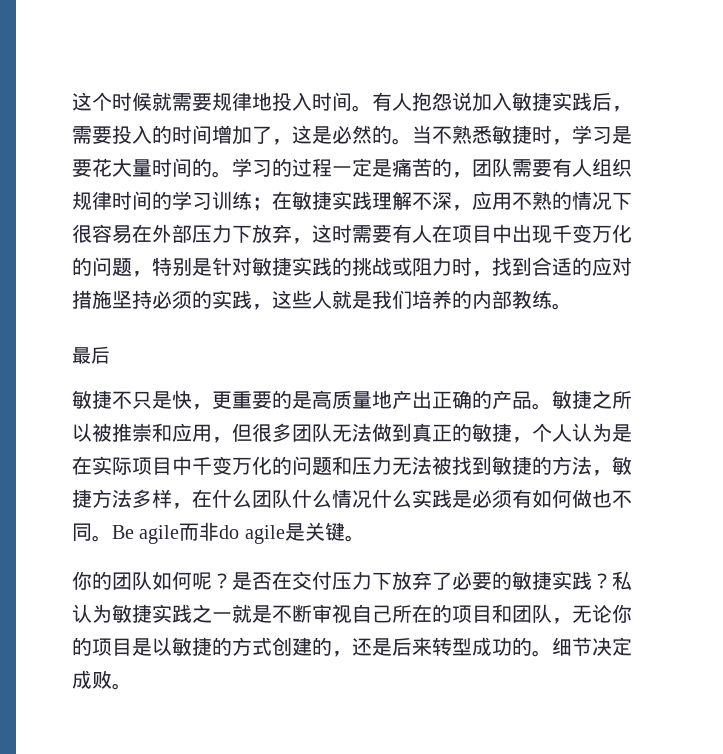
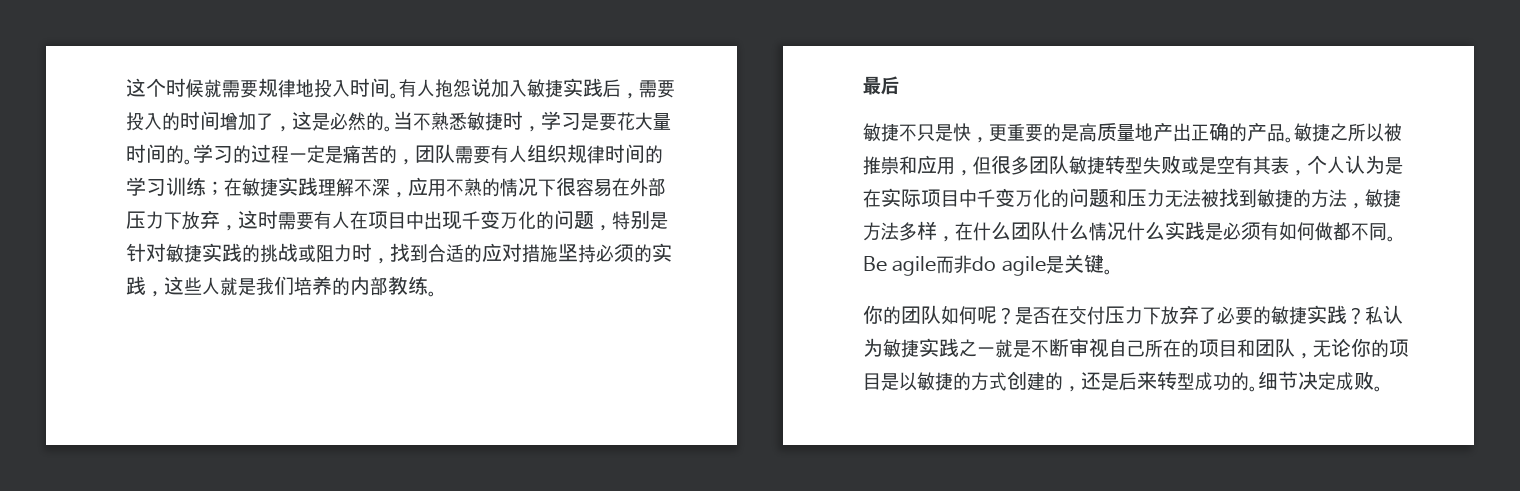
- 敏捷之所以被推崇和应用，但很多团队无法做到真正的敏捷，个人认为是在实际项目中千变万化的问题和压力无法被找到敏捷的方法，敏捷方法多样，在什么团队什么情况什么实践是必须有如何做也不同。
+ 敏捷之所以被推崇和应用，但很多团队敏捷转型失败或是空有其表，个人认为是在实际项目中千变万化的问题和压力无法被找到敏捷的方法，敏捷方法多样，在什么团队什么情况什么实践是必须有如何做都不同。

